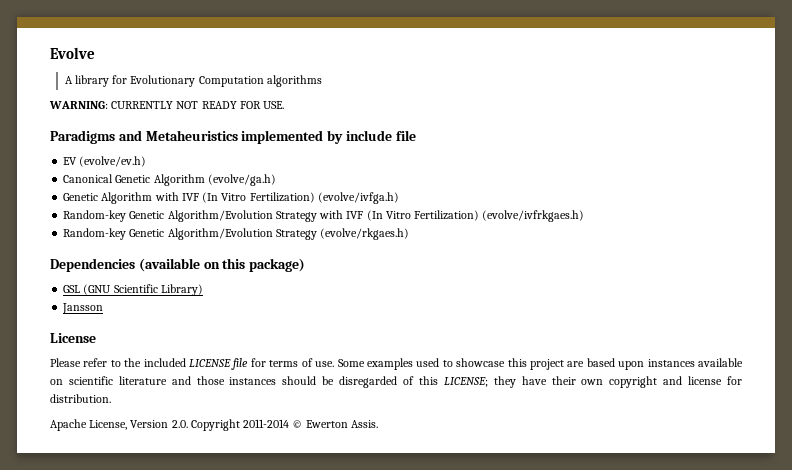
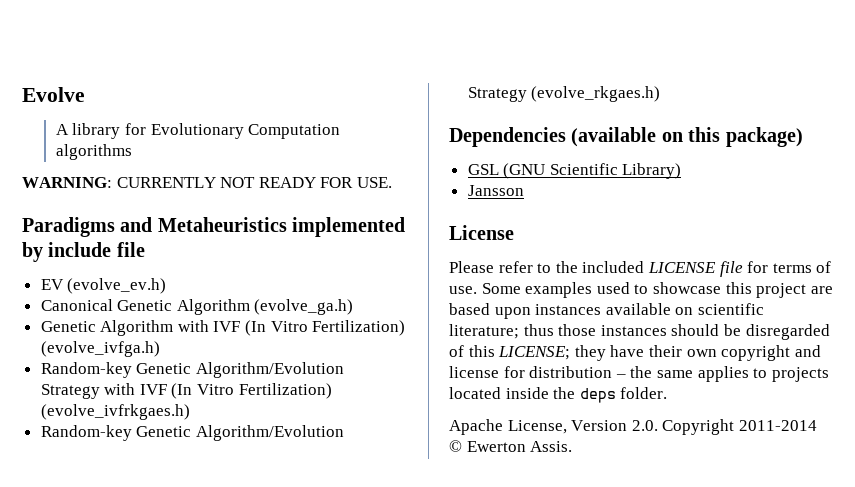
- EV (evolve/ev.h)
+ EV (evolve_ev.h)
- Canonical Genetic Algorithm (evolve/ga.h)
+ Canonical Genetic Algorithm (evolve_ga.h)
- Genetic Algorithm with IVF (In Vitro Fertilization) (evolve/ivfga.h)
+ Genetic Algorithm with IVF (In Vitro Fertilization) (evolve_ivfga.h)
- Random-key Genetic Algorithm/Evolution Strategy with IVF (In Vitro Fertilization) (evolve/ivfrkgaes.h)
- Random-key Genetic Algorithm/Evolution Strategy (evolve/rkgaes.h)
+ Random-key Genetic Algorithm/Evolution Strategy with IVF (In Vitro Fertilization) (evolve_ivfrkgaes.h)
+ Random-key Genetic Algorithm/Evolution Strategy (evolve_rkgaes.h)
- Some examples used to showcase this project are based upon instances available on scientific literature and those instances should be disregarded of this LICENSE; they have their own copyright and license for distribution.
+ Some examples used to showcase this project are based upon instances available on scientific literature; thus those instances should be disregarded of this LICENSE; they have their own copyright and license for distribution – the same applies to projects located inside the deps folder.

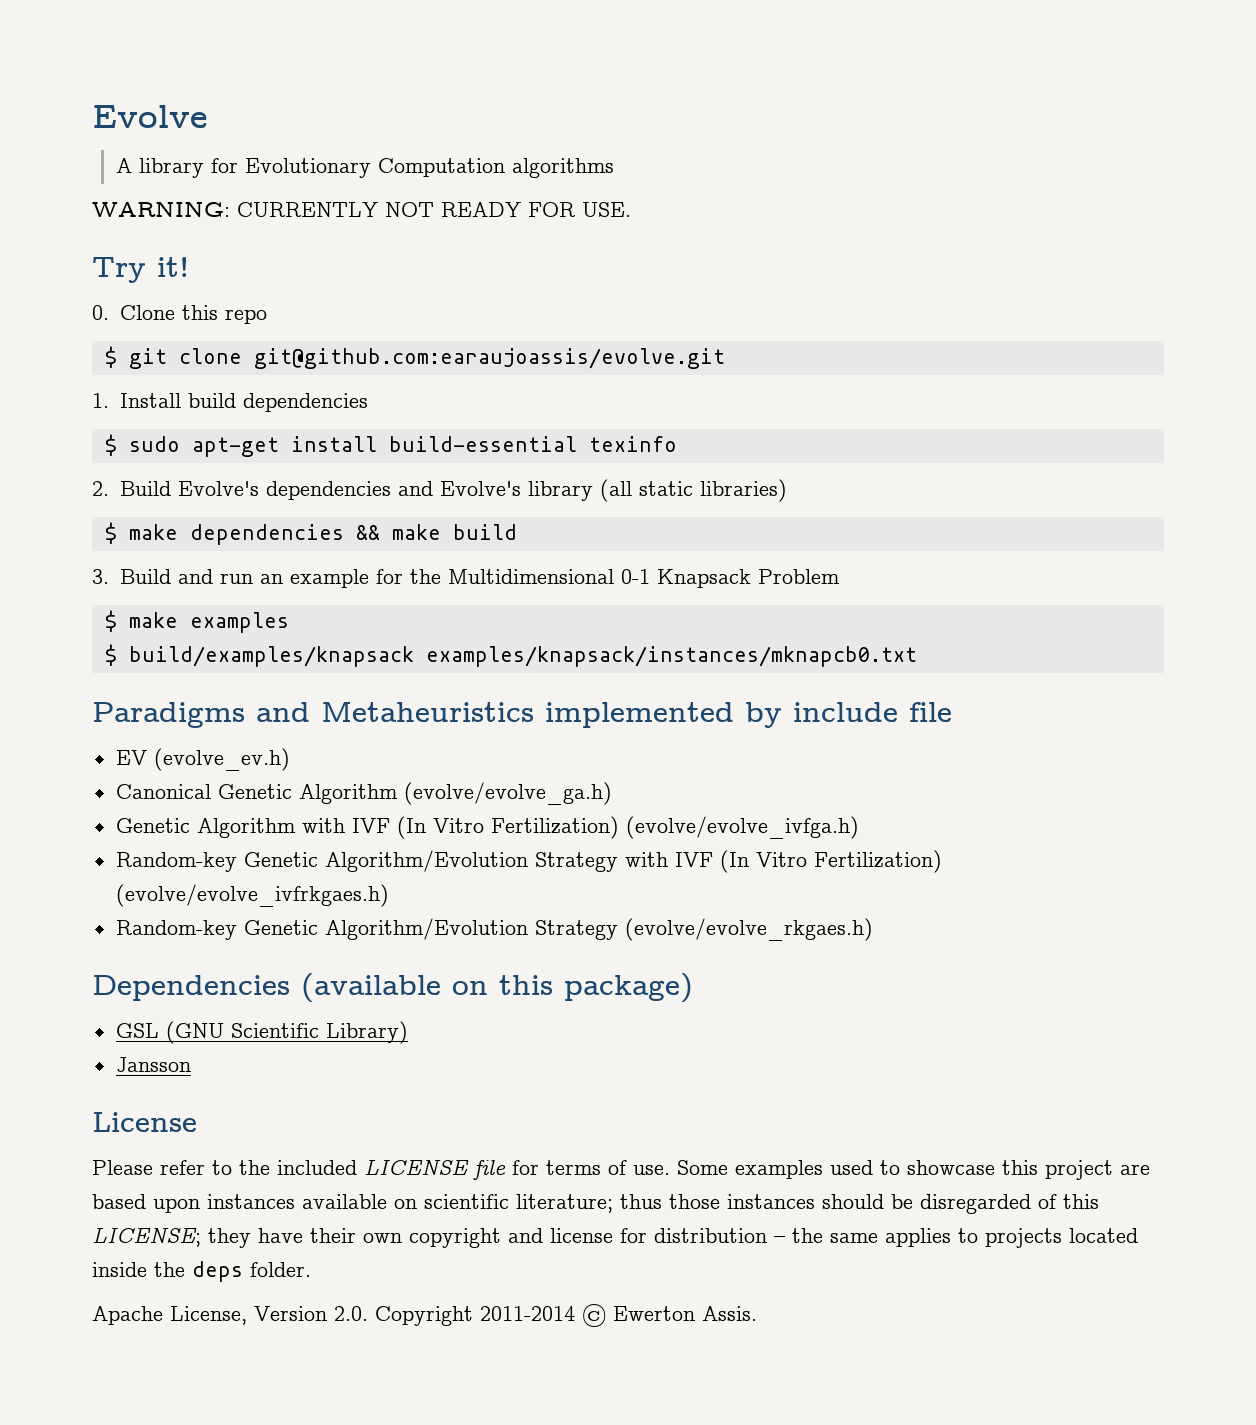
+ Try it!
+ 0. Clone this repo
+ $ git clone git@github.com:earaujoassis/evolve.git
+ 1. Install build dependencies
+ $ sudo apt-get install build-essential texinfo
+ 2. Build Evolve's dependencies and Evolve's library (all static libraries)
+ $ make dependencies && make build
+ 3. Build and run an example for the Multidimensional 0-1 Knapsack Problem
+ $ make examples
+ $ build/examples/knapsack examples/knapsack/instances/mknapcb0.txt
- Canonical Genetic Algorithm (evolve_ga.h)
+ Canonical Genetic Algorithm (evolve/evolve_ga.h)
- Genetic Algorithm with IVF (In Vitro Fertilization) (evolve_ivfga.h)
+ Genetic Algorithm with IVF (In Vitro Fertilization) (evolve/evolve_ivfga.h)
- Random-key Genetic Algorithm/Evolution Strategy with IVF (In Vitro Fertilization) (evolve_ivfrkgaes.h)
- Random-key Genetic Algorithm/Evolution Strategy (evolve_rkgaes.h)
+ Random-key Genetic Algorithm/Evolution Strategy with IVF (In Vitro Fertilization) (evolve/evolve_ivfrkgaes.h)
+ Random-key Genetic Algorithm/Evolution Strategy (evolve/evolve_rkgaes.h)

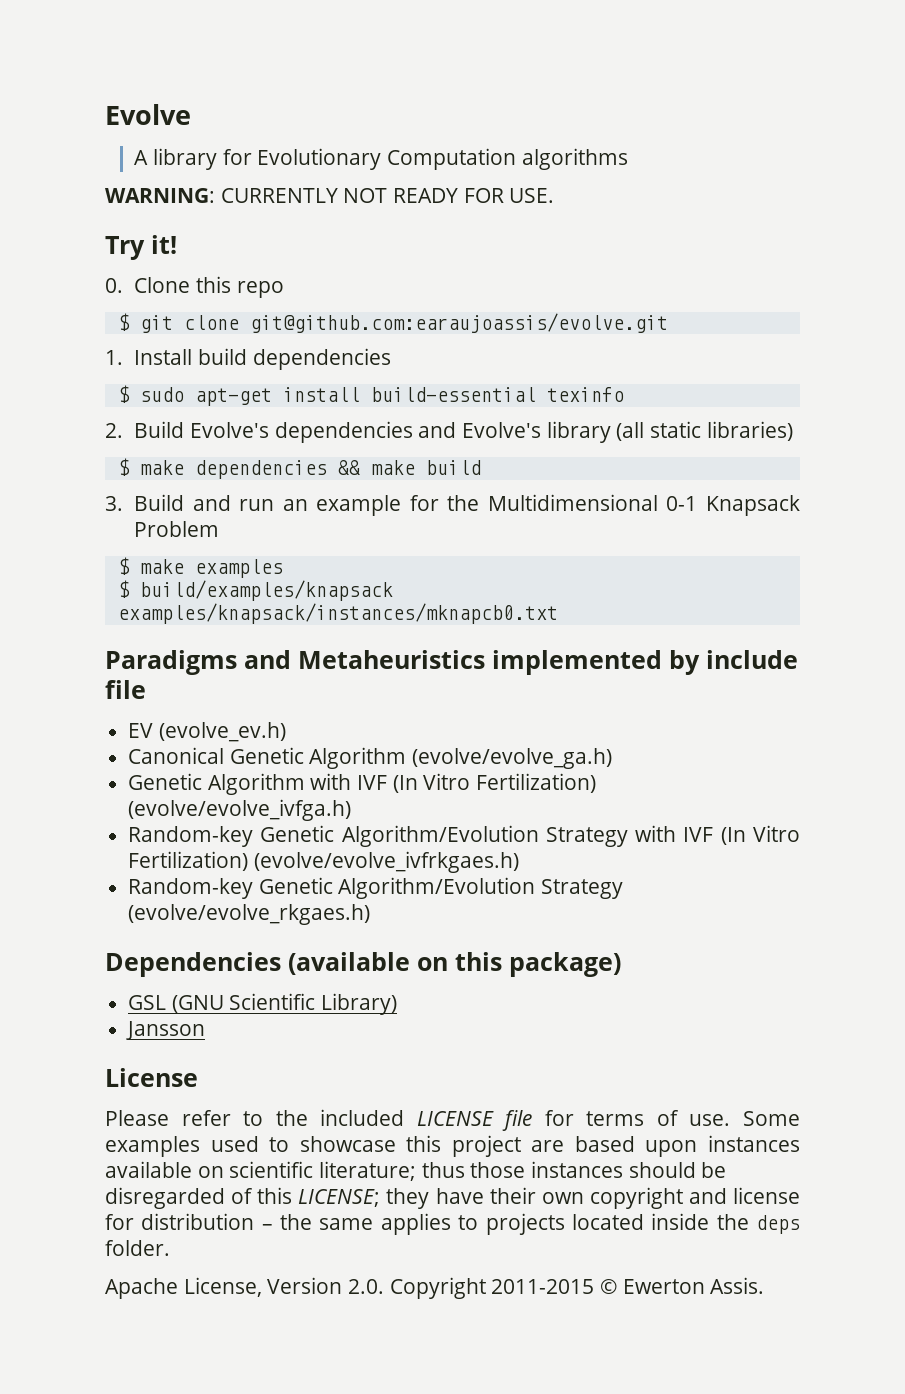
- Apache License, Version 2.0. Copyright 2011-2014 © Ewerton Assis.
+ Apache License, Version 2.0. Copyright 2011-2015 © Ewerton Assis.

